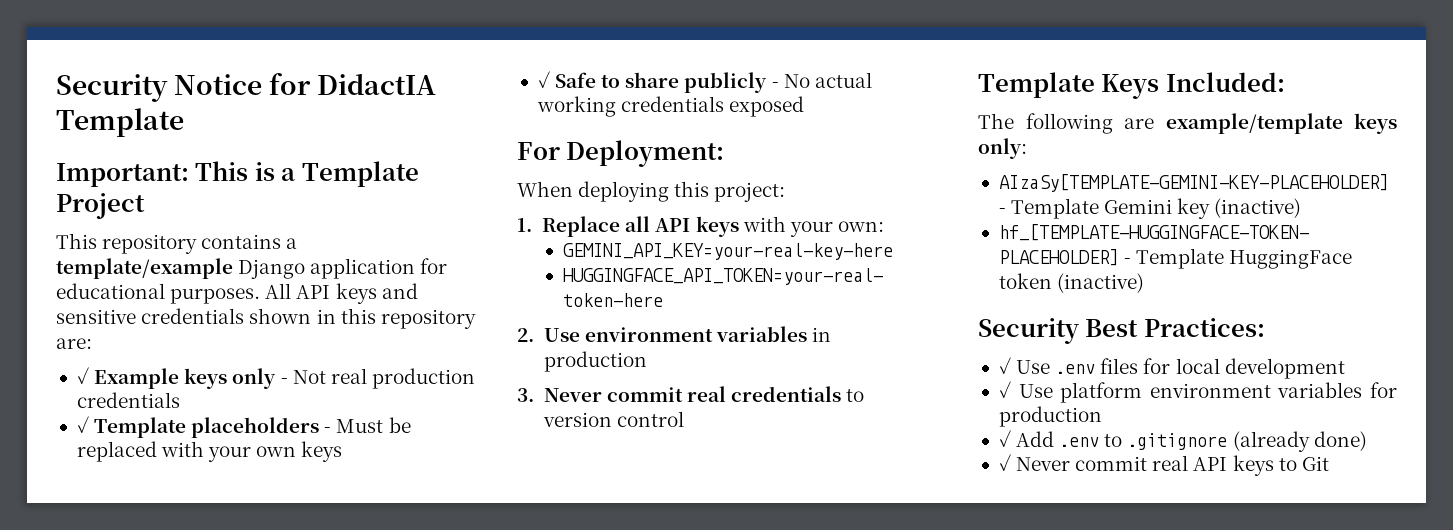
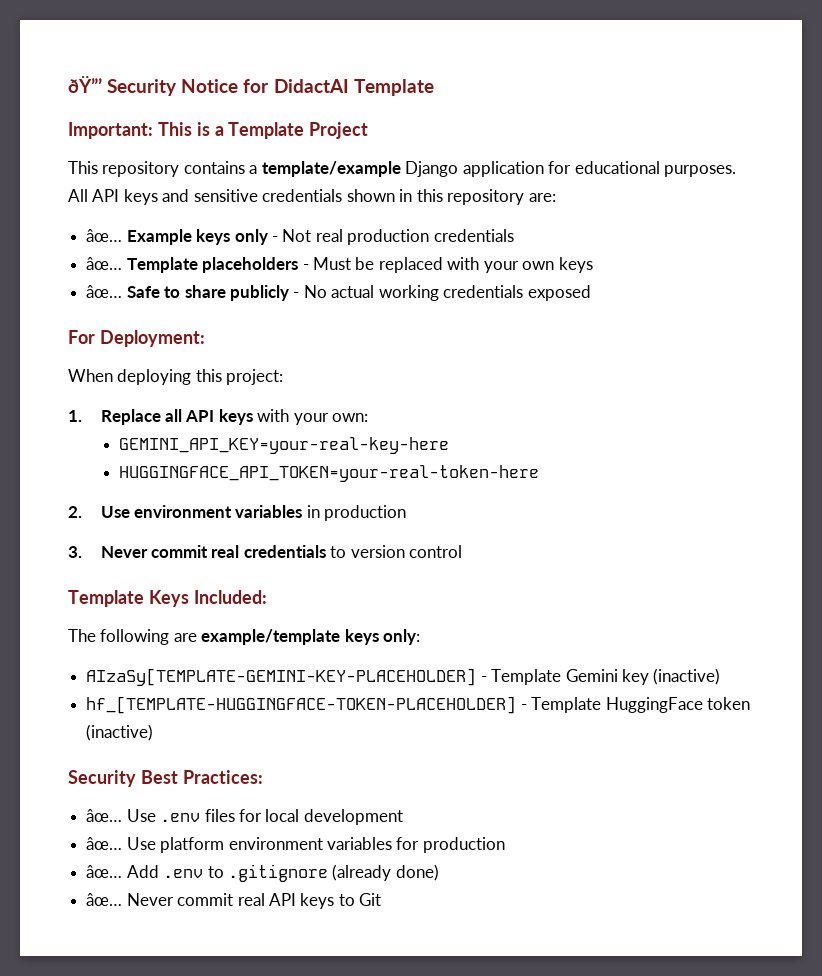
- Security Notice for DidactIA Template
+ ðŸ”’ Security Notice for DidactAI Template
- ✓ Example keys only - Not real production credentials
+ âœ… Example keys only - Not real production credentials
- ✓ Template placeholders - Must be replaced with your own keys
+ âœ… Template placeholders - Must be replaced with your own keys
- ✓ Safe to share publicly - No actual working credentials exposed
+ âœ… Safe to share publicly - No actual working credentials exposed
- ✓ Use .env files for local development
+ âœ… Use .env files for local development
- ✓ Use platform environment variables for production
+ âœ… Use platform environment variables for production
- ✓ Add .env to .gitignore (already done)
+ âœ… Add .env to .gitignore (already done)
- ✓ Never commit real API keys to Git
+ âœ… Never commit real API keys to Git

